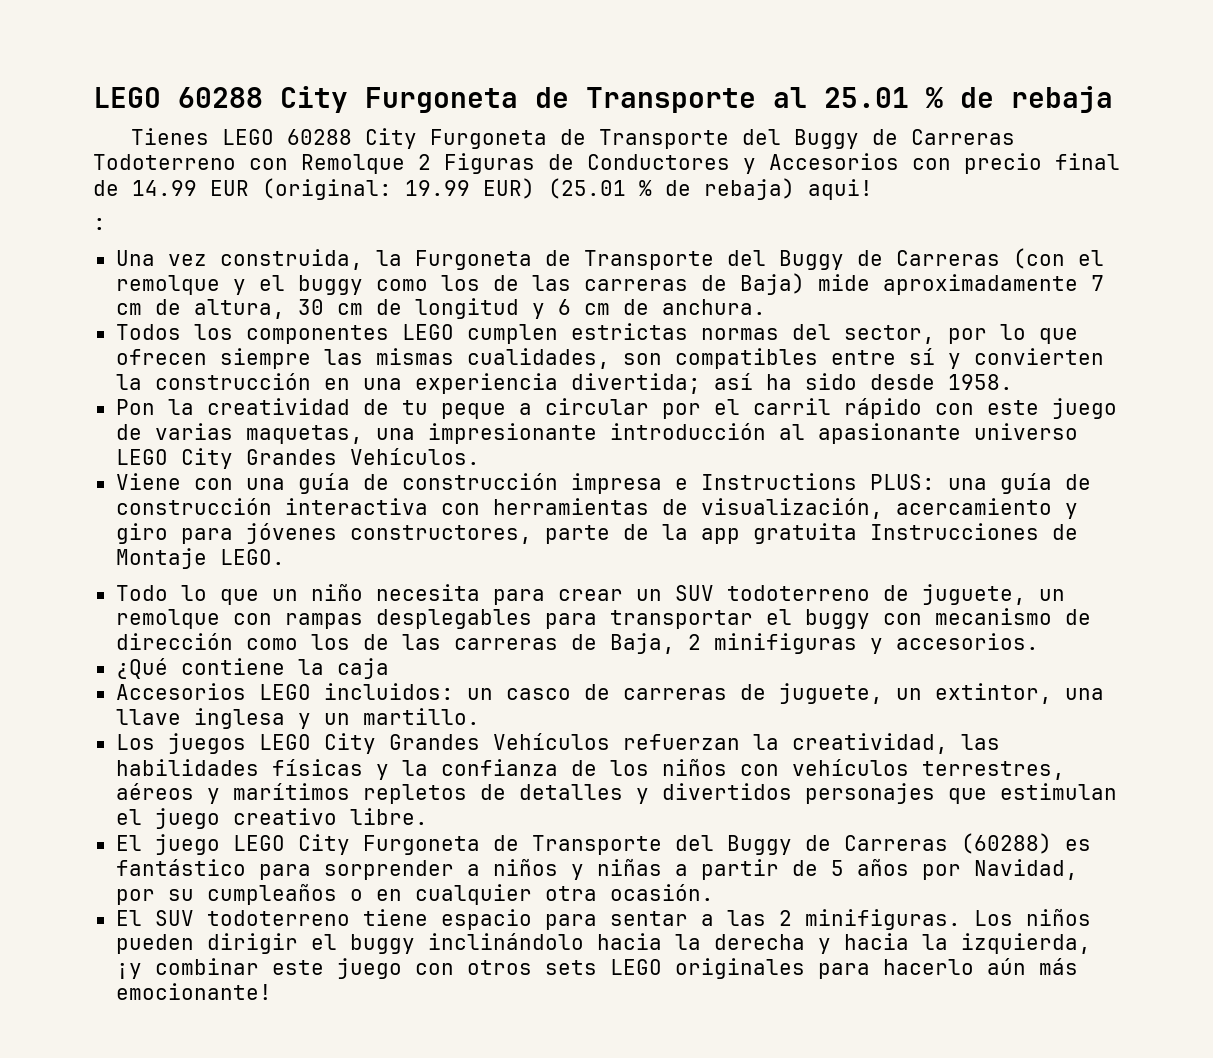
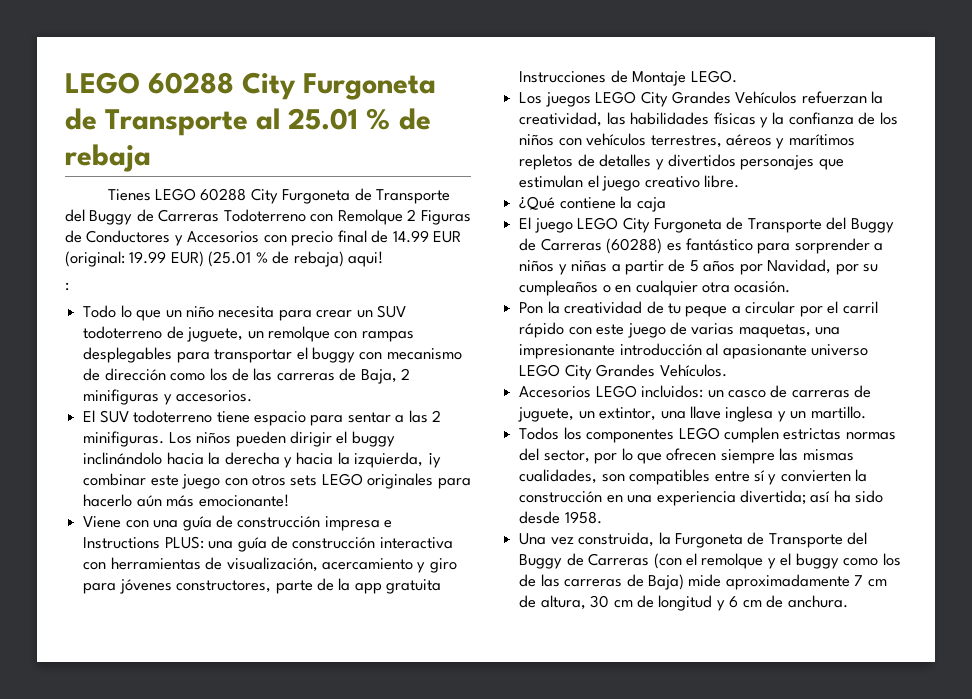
- Una vez construida, la Furgoneta de Transporte del Buggy de Carreras (con el remolque y el buggy como los de las carreras de Baja) mide aproximadamente 7 cm de altura, 30 cm de longitud y 6 cm de anchura.
- Todos los componentes LEGO cumplen estrictas normas del sector, por lo que ofrecen siempre las mismas cualidades, son compatibles entre sí y convierten la construcción en una experiencia divertida; así ha sido desde 1958.
- Pon la creatividad de tu peque a circular por el carril rápido con este juego de varias maquetas, una impresionante introducción al apasionante universo LEGO City Grandes Vehículos.
- Viene con una guía de construcción impresa e Instructions PLUS: una guía de construcción interactiva con herramientas de visualización, acercamiento y giro para jóvenes constructores, parte de la app gratuita Instrucciones de Montaje LEGO.
- ¿Qué contiene la caja
- Accesorios LEGO incluidos: un casco de carreras de juguete, un extintor, una llave inglesa y un martillo.
- Los juegos LEGO City Grandes Vehículos refuerzan la creatividad, las habilidades físicas y la confianza de los niños con vehículos terrestres, aéreos y marítimos repletos de detalles y divertidos personajes que estimulan el juego creativo libre.
- El juego LEGO City Furgoneta de Transporte del Buggy de Carreras (60288) es fantástico para sorprender a niños y niñas a partir de 5 años por Navidad, por su cumpleaños o en cualquier otra ocasión.
+ Viene con una guía de construcción impresa e Instructions PLUS: una guía de construcción interactiva con herramientas de visualización, acercamiento y giro para jóvenes constructores, parte de la app gratuita Instrucciones de Montaje LEGO.
+ Los juegos LEGO City Grandes Vehículos refuerzan la creatividad, las habilidades físicas y la confianza de los niños con vehículos terrestres, aéreos y marítimos repletos de detalles y divertidos personajes que estimulan el juego creativo libre.
+ ¿Qué contiene la caja
+ El juego LEGO City Furgoneta de Transporte del Buggy de Carreras (60288) es fantástico para sorprender a niños y niñas a partir de 5 años por Navidad, por su cumpleaños o en cualquier otra ocasión.
+ Pon la creatividad de tu peque a circular por el carril rápido con este juego de varias maquetas, una impresionante introducción al apasionante universo LEGO City Grandes Vehículos.
+ Accesorios LEGO incluidos: un casco de carreras de juguete, un extintor, una llave inglesa y un martillo.
+ Todos los componentes LEGO cumplen estrictas normas del sector, por lo que ofrecen siempre las mismas cualidades, son compatibles entre sí y convierten la construcción en una experiencia divertida; así ha sido desde 1958.
+ Una vez construida, la Furgoneta de Transporte del Buggy de Carreras (con el remolque y el buggy como los de las carreras de Baja) mide aproximadamente 7 cm de altura, 30 cm de longitud y 6 cm de anchura.

